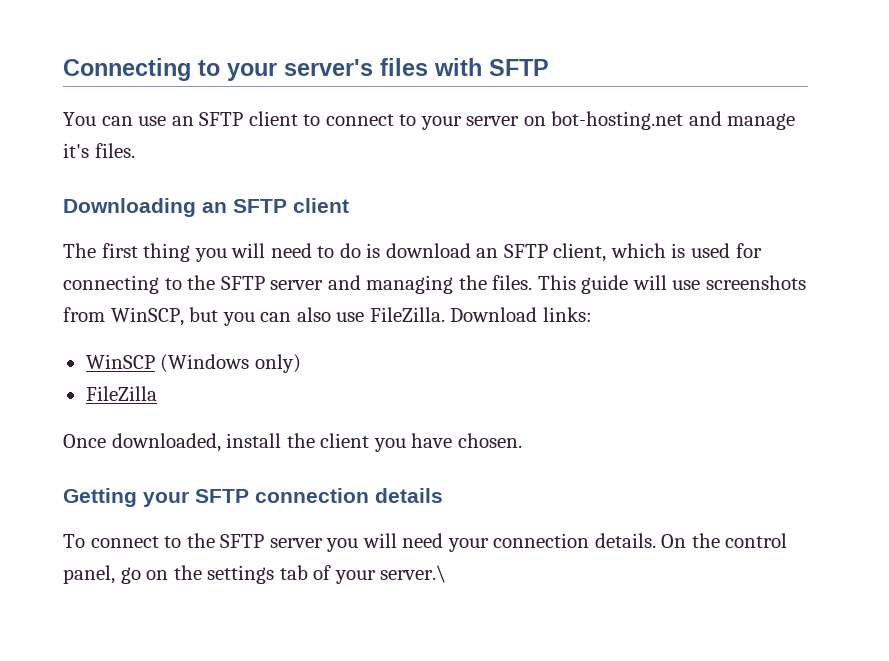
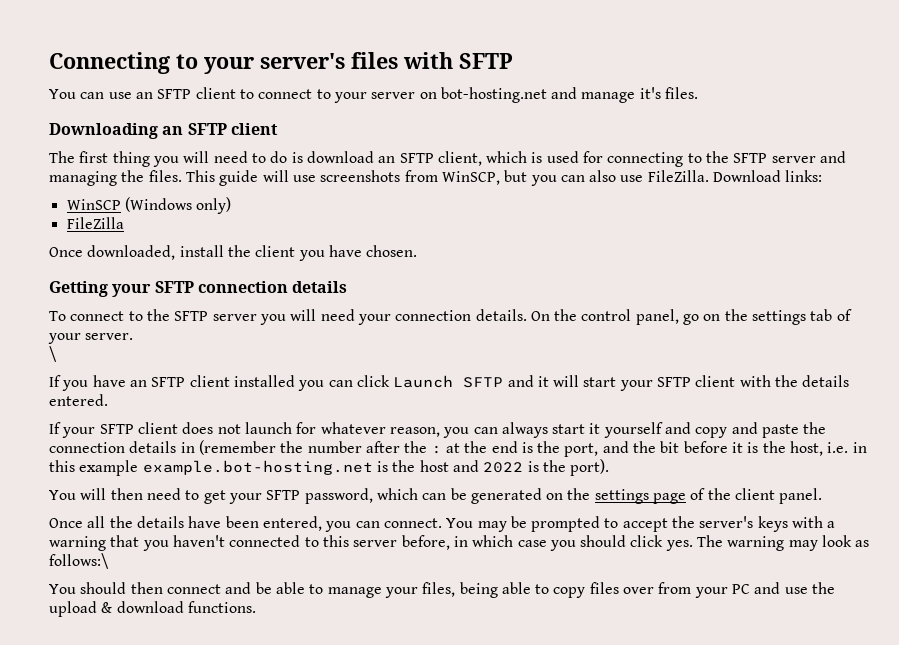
- On the control panel, go on the settings tab of your server.\
+ On the control panel, go on the settings tab of your server.
+ \
+ If you have an SFTP client installed you can click Launch SFTP and it will start your SFTP client with the details entered.
+ If your SFTP client does not launch for whatever reason, you can always start it yourself and copy and paste the connection details in (remember the number after the : at the end is the port, and the bit before it is the host, i.e. in this example example.bot-hosting.net is the host and 2022 is the port).
+ You will then need to get your SFTP password, which can be generated on the settings page of the client panel.
+ Once all the details have been entered, you can connect. You may be prompted to accept the server's keys with a warning that you haven't connected to this server before, in which case you should click yes. The warning may look as follows:\
+ You should then connect and be able to manage your files, being able to copy files over from your PC and use the upload & download functions.

